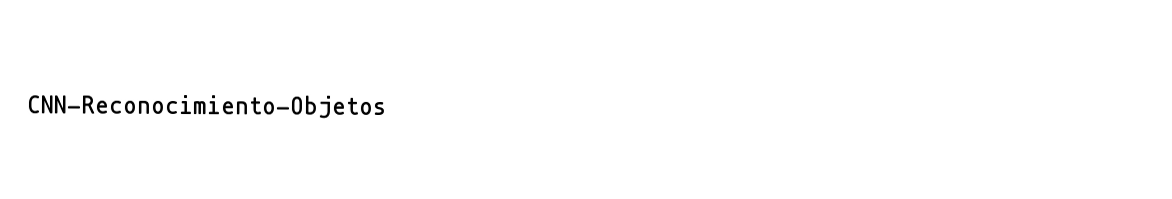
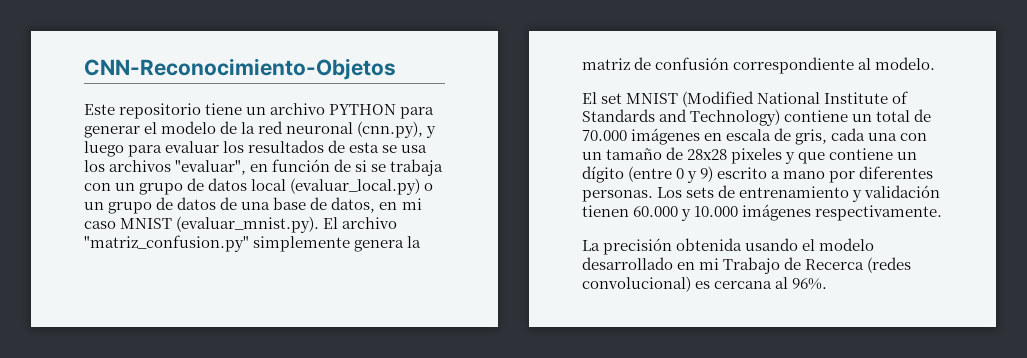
+ Este repositorio tiene un archivo PYTHON para generar el modelo de la red neuronal (cnn.py), y luego para evaluar los resultados de esta se usa los archivos "evaluar", en función de si se trabaja con un grupo de datos local (evaluar_local.py) o un grupo de datos de una base de datos, en mi caso MNIST (evaluar_mnist.py). El archivo "matriz_confusion.py" simplemente genera la matriz de confusión correspondiente al modelo.
+ El set MNIST (Modified National Institute of Standards and Technology) contiene un total de 70.000 imágenes en escala de gris, cada una con un tamaño de 28x28 pixeles y que contiene un dígito (entre 0 y 9) escrito a mano por diferentes personas. Los sets de entrenamiento y validación tienen 60.000 y 10.000 imágenes respectivamente.
+ La precisión obtenida usando el modelo desarrollado en mi Trabajo de Recerca (redes convolucional) es cercana al 96%.

